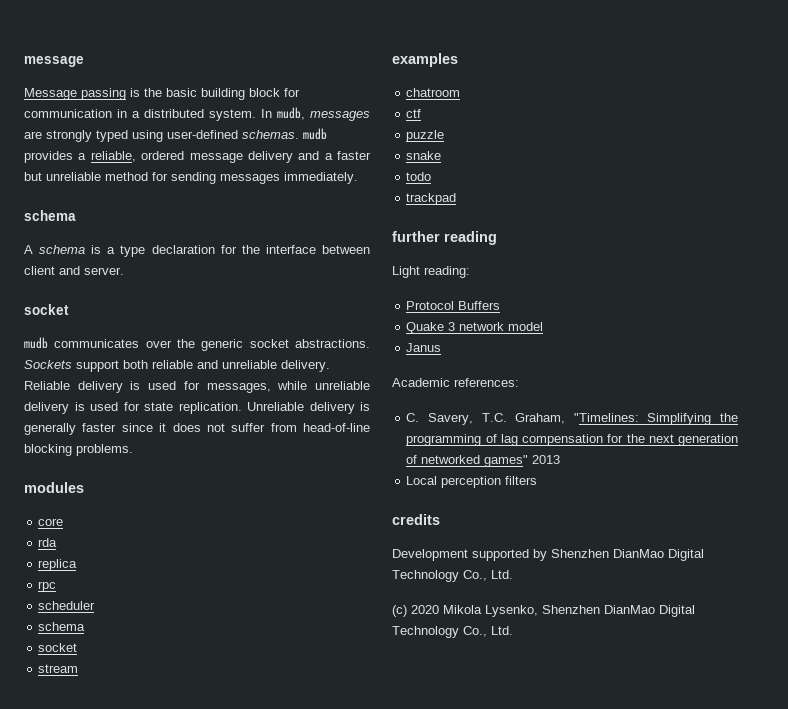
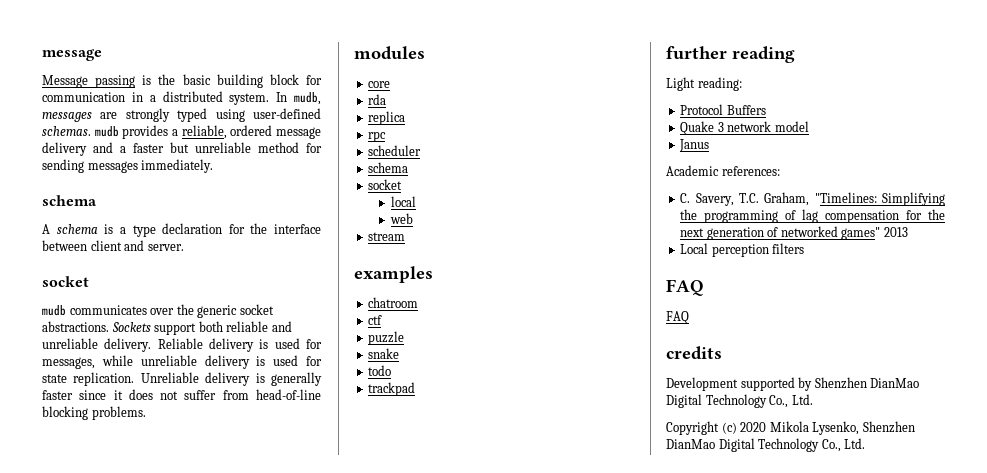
+ local
+ web
  Local perception filters
+ FAQ
+ FAQ
- (c) 2020 Mikola Lysenko, Shenzhen DianMao Digital Technology Co., Ltd.
+ Copyright (c) 2020 Mikola Lysenko, Shenzhen DianMao Digital Technology Co., Ltd.

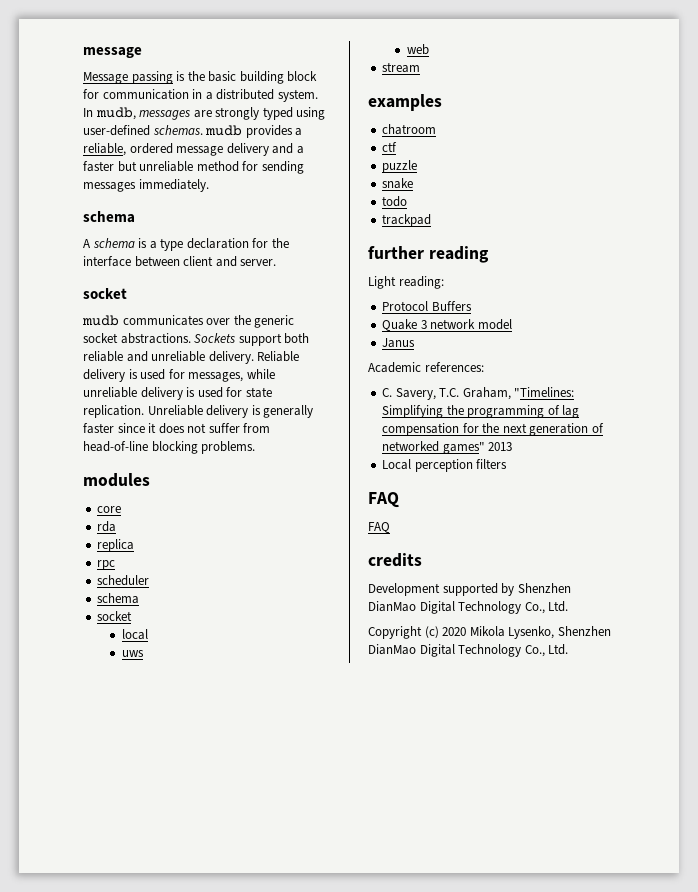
+ uws

